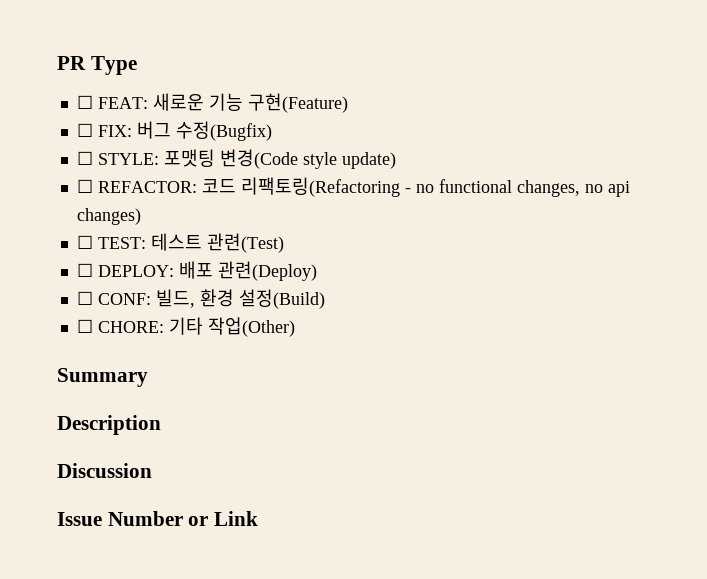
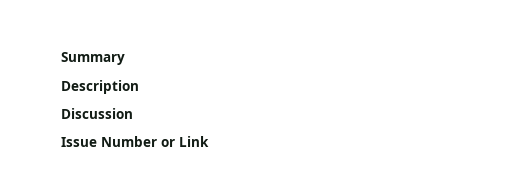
- PR Type
- ☐ FEAT: 새로운 기능 구현(Feature)
- ☐ FIX: 버그 수정(Bugfix)
- ☐ STYLE: 포맷팅 변경(Code style update)
- ☐ REFACTOR: 코드 리팩토링(Refactoring - no functional changes, no api changes)
- ☐ TEST: 테스트 관련(Test)
- ☐ DEPLOY: 배포 관련(Deploy)
- ☐ CONF: 빌드, 환경 설정(Build)
- ☐ CHORE: 기타 작업(Other)

